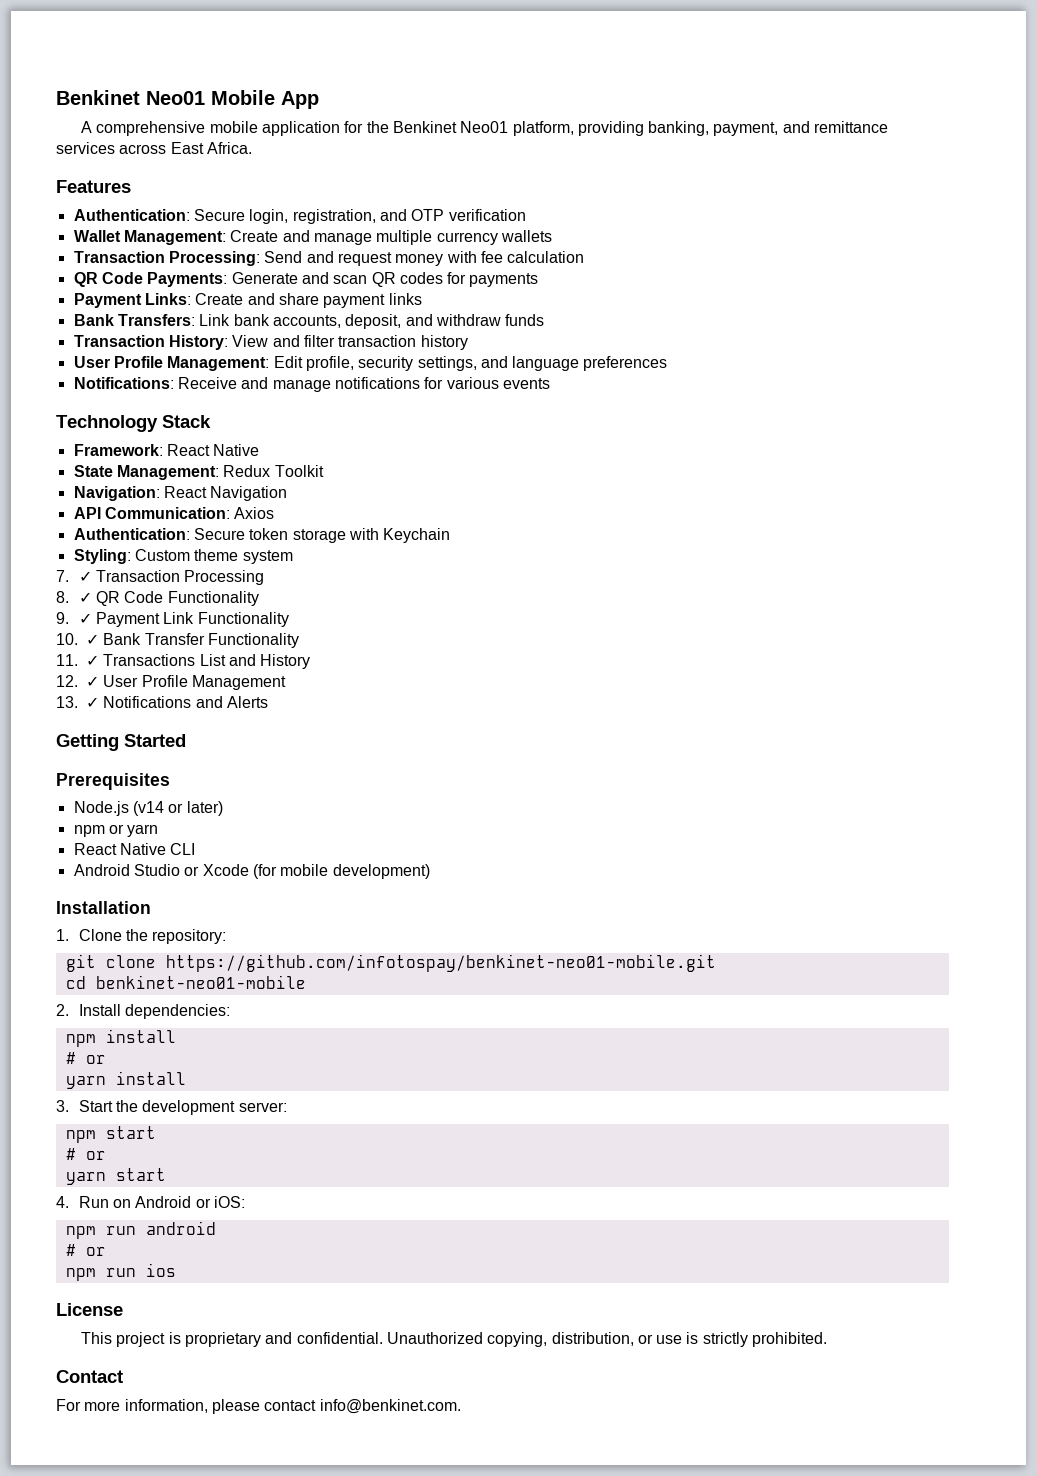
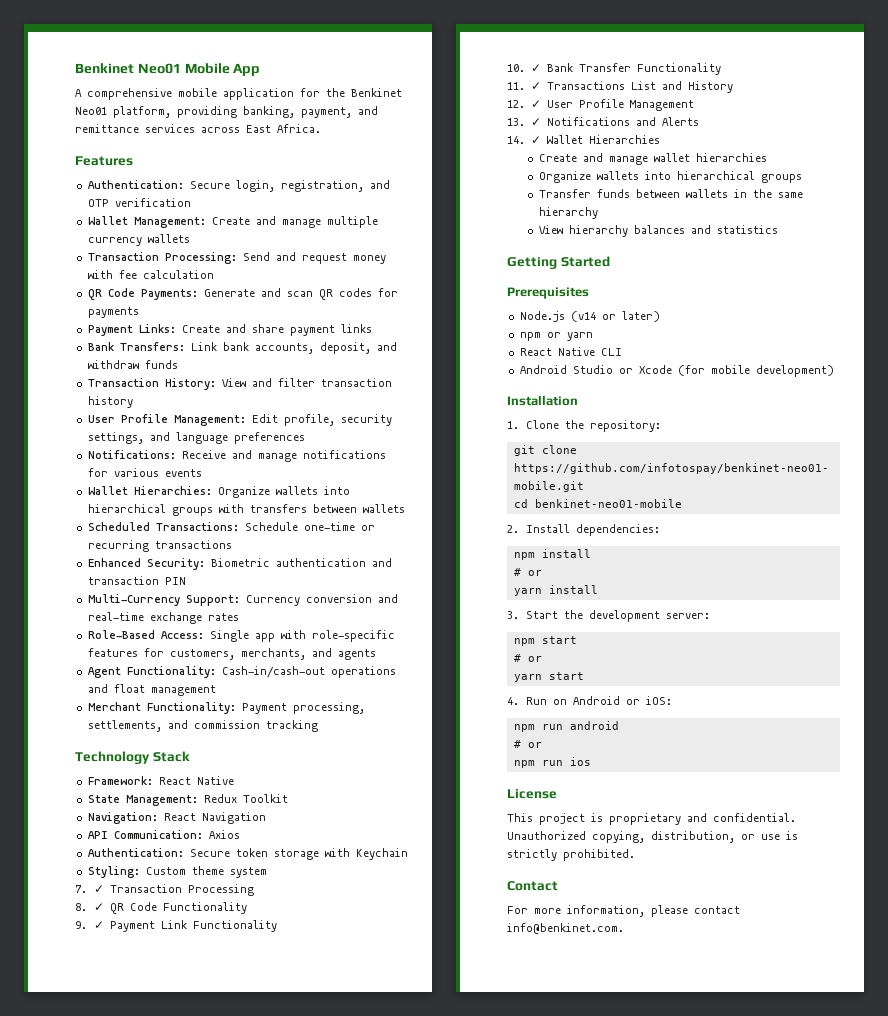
+ Wallet Hierarchies: Organize wallets into hierarchical groups with transfers between wallets
+ Scheduled Transactions: Schedule one-time or recurring transactions
+ Enhanced Security: Biometric authentication and transaction PIN
+ Multi-Currency Support: Currency conversion and real-time exchange rates
+ Role-Based Access: Single app with role-specific features for customers, merchants, and agents
+ Agent Functionality: Cash-in/cash-out operations and float management
+ Merchant Functionality: Payment processing, settlements, and commission tracking
+ 14. ✓ Wallet Hierarchies
+ Create and manage wallet hierarchies
+ Organize wallets into hierarchical groups
+ Transfer funds between wallets in the same hierarchy
+ View hierarchy balances and statistics

